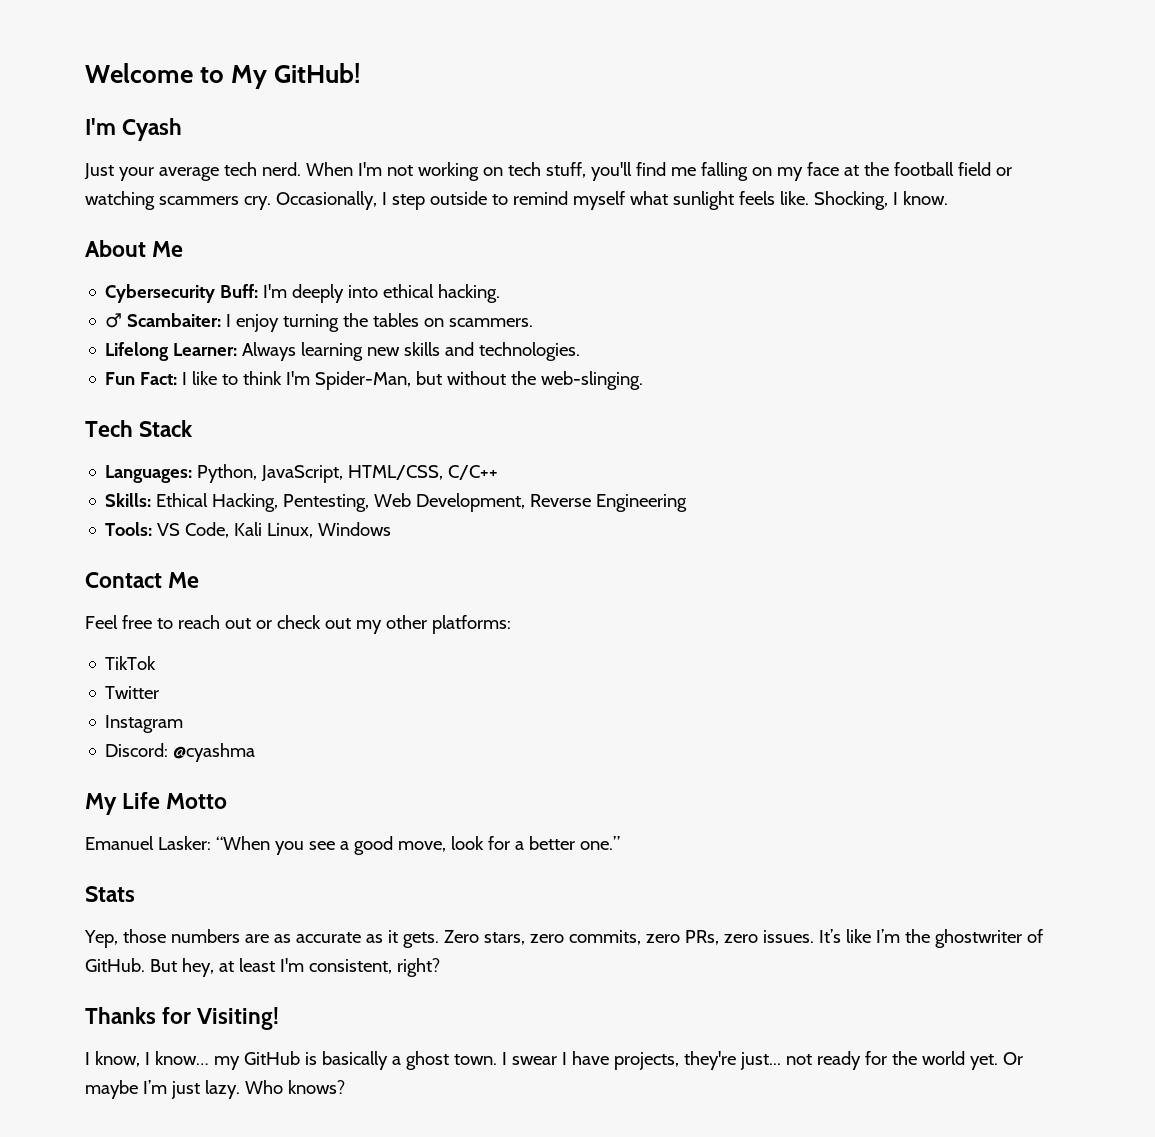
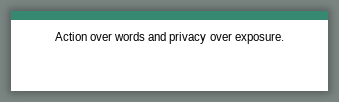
- Welcome to My GitHub!
- I'm Cyash
- Just your average tech nerd. When I'm not working on tech stuff, you'll find me falling on my face at the football field or watching scammers cry. Occasionally, I step outside to remind myself what sunlight feels like. Shocking, I know.
- About Me
- Cybersecurity Buff: I'm deeply into ethical hacking.
- ♂ Scambaiter: I enjoy turning the tables on scammers.
- Lifelong Learner: Always learning new skills and technologies.
- Fun Fact: I like to think I'm Spider-Man, but without the web-slinging.
- Tech Stack
- Languages: Python, JavaScript, HTML/CSS, C/C++
- Skills: Ethical Hacking, Pentesting, Web Development, Reverse Engineering
- Tools: VS Code, Kali Linux, Windows
- Contact Me
- Feel free to reach out or check out my other platforms:
- TikTok
- Twitter
- Instagram
- Discord: @cyashma
- My Life Motto
- Emanuel Lasker: “When you see a good move, look for a better one.”
- Stats
- Yep, those numbers are as accurate as it gets. Zero stars, zero commits, zero PRs, zero issues. It’s like I’m the ghostwriter of GitHub. But hey, at least I'm consistent, right?
- Thanks for Visiting!
- I know, I know… my GitHub is basically a ghost town. I swear I have projects, they're just... not ready for the world yet. Or maybe I’m just lazy. Who knows?
+ Action over words and privacy over exposure.

